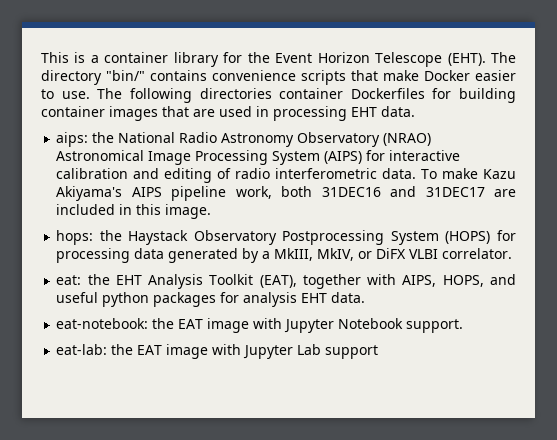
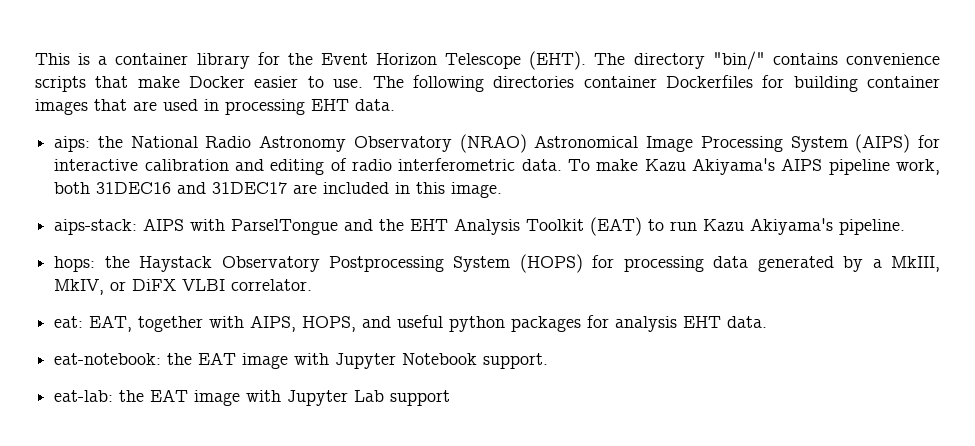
+ aips-stack: AIPS with ParselTongue and the EHT Analysis Toolkit (EAT) to run Kazu Akiyama's pipeline.
- eat: the EHT Analysis Toolkit (EAT), together with AIPS, HOPS, and useful python packages for analysis EHT data.
+ eat: EAT, together with AIPS, HOPS, and useful python packages for analysis EHT data.

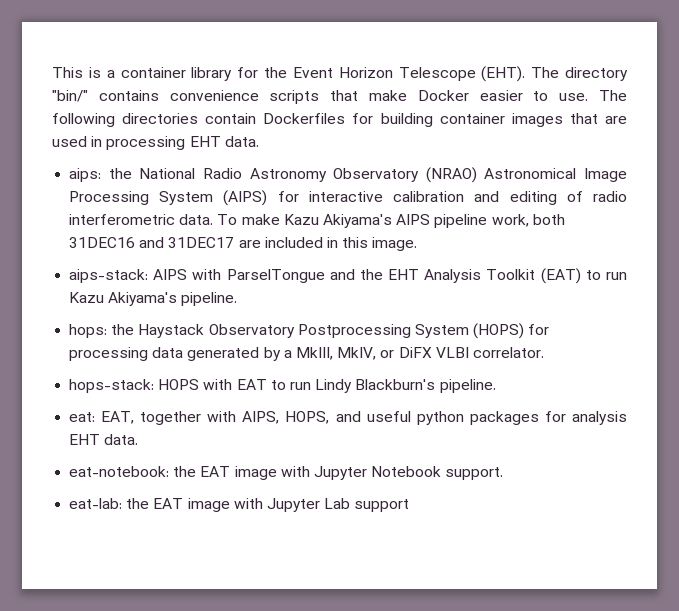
- The following directories container Dockerfiles for building container images that are used in processing EHT data.
+ The following directories contain Dockerfiles for building container images that are used in processing EHT data.
+ hops-stack: HOPS with EAT to run Lindy Blackburn's pipeline.

